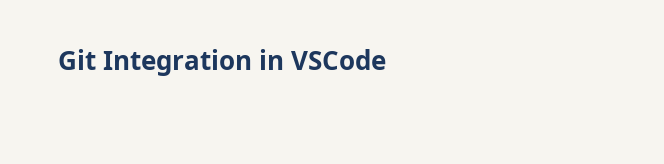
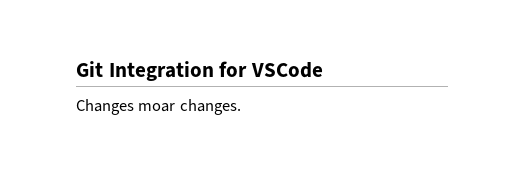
- Git Integration in VSCode
+ Git Integration for VSCode
+ Changes moar changes.

